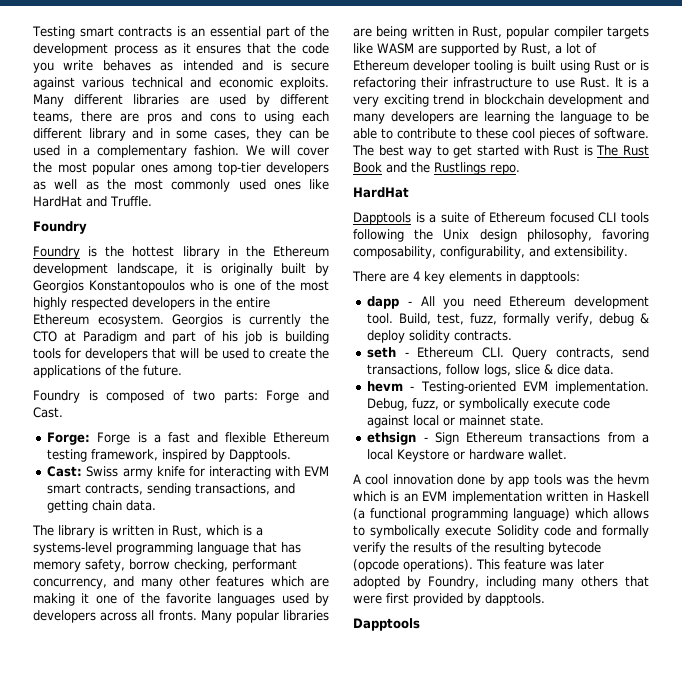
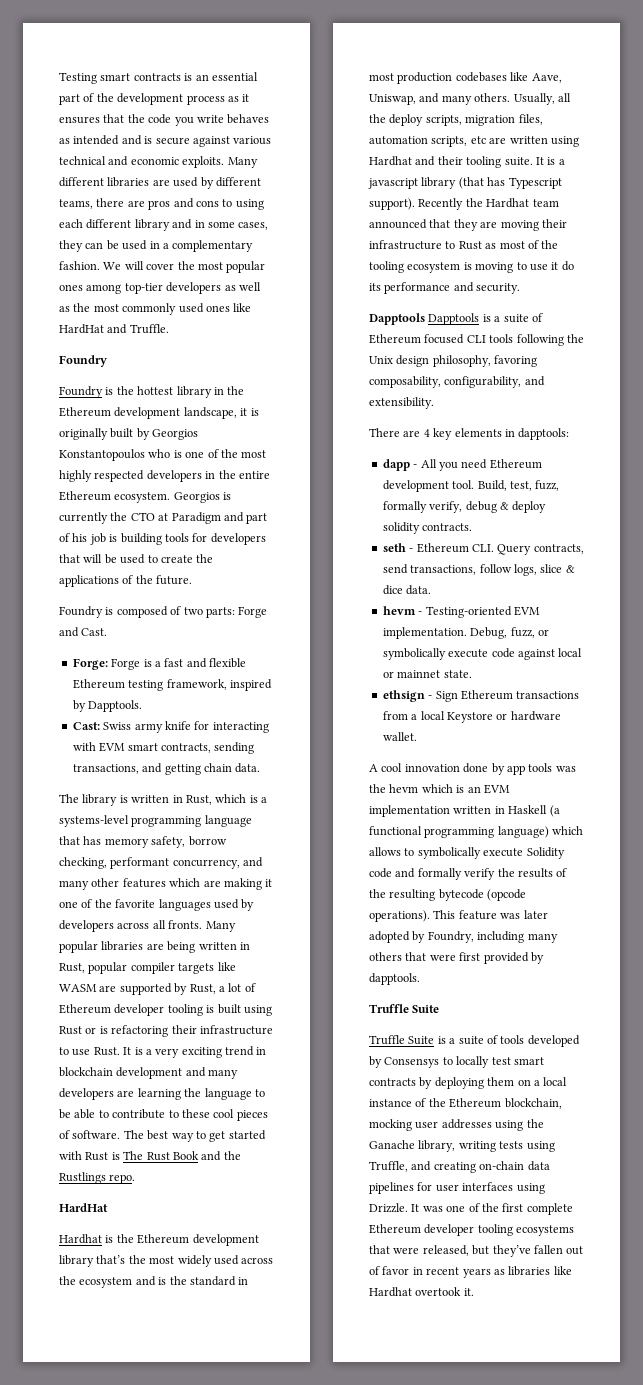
- Dapptools is a suite of Ethereum focused CLI tools following the Unix design philosophy, favoring composability, configurability, and extensibility.
+ Hardhat is the Ethereum development library that’s the most widely used across the ecosystem and is the standard in most production codebases like Aave, Uniswap, and many others. Usually, all the deploy scripts, migration files, automation scripts, etc are written using Hardhat and their tooling suite. It is a javascript library (that has Typescript support). Recently the Hardhat team announced that they are moving their infrastructure to Rust as most of the tooling ecosystem is moving to use it do its performance and security.
+ Dapptools Dapptools is a suite of Ethereum focused CLI tools following the Unix design philosophy, favoring composability, configurability, and extensibility.
  This feature was later adopted by Foundry, including many others that were first provided by dapptools.
- Dapptools
+ Truffle Suite
+ Truffle Suite is a suite of tools developed by Consensys to locally test smart contracts by deploying them on a local instance of the Ethereum blockchain, mocking user addresses using the Ganache library, writing tests using Truffle, and creating on-chain data pipelines for user interfaces using Drizzle. It was one of the first complete Ethereum developer tooling ecosystems that were released, but they’ve fallen out of favor in recent years as libraries like Hardhat overtook it.

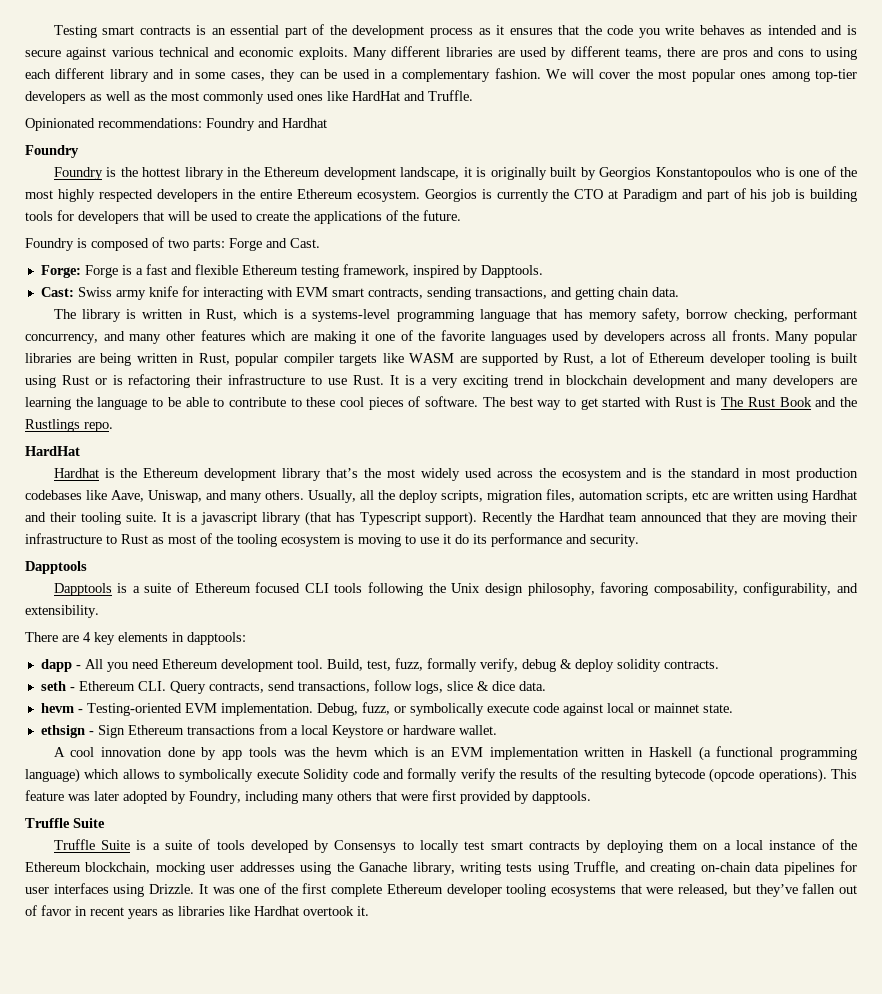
+ Opinionated recommendations: Foundry and Hardhat
  Recently the Hardhat team announced that they are moving their infrastructure to Rust as most of the tooling ecosystem is moving to use it do its performance and security.
- Dapptools Dapptools is a suite of Ethereum focused CLI tools following the Unix design philosophy, favoring composability, configurability, and extensibility.
+ Dapptools
+ Dapptools is a suite of Ethereum focused CLI tools following the Unix design philosophy, favoring composability, configurability, and extensibility.

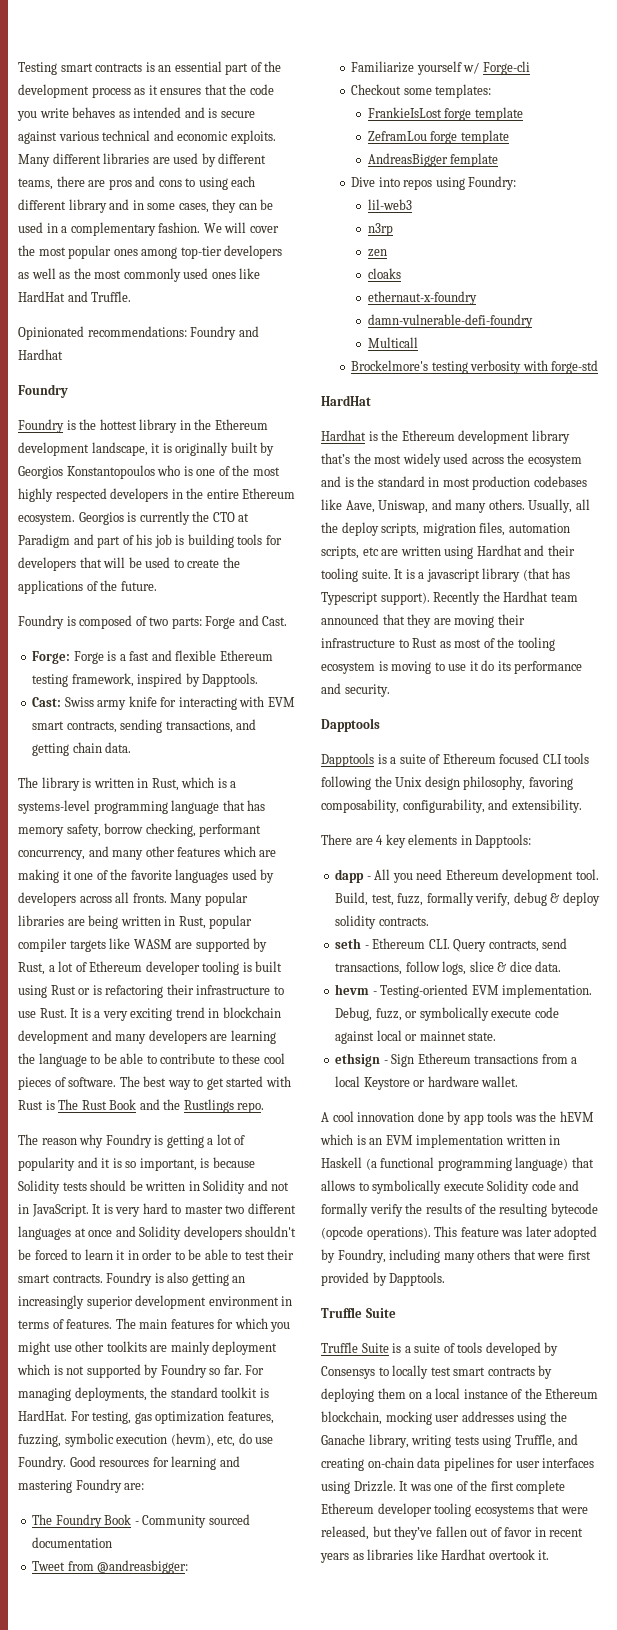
+ The reason why Foundry is getting a lot of popularity and it is so important, is because Solidity tests should be written in Solidity and not in JavaScript. It is very hard to master two different languages at once and Solidity developers shouldn't be forced to learn it in order to be able to test their smart contracts. Foundry is also getting an increasingly superior development environment in terms of features. The main features for which you might use other toolkits are mainly deployment which is not supported by Foundry so far. For managing deployments, the standard toolkit is HardHat. For testing, gas optimization features, fuzzing, symbolic execution (hevm), etc, do use Foundry. Good resources for learning and mastering Foundry are:
+ The Foundry Book - Community sourced documentation
+ Tweet from @andreasbigger:
+ Familiarize yourself w/ Forge-cli
+ Checkout some templates:
+ FrankieIsLost forge template
+ ZeframLou forge template
+ AndreasBigger femplate
+ Dive into repos using Foundry:
+ lil-web3
+ n3rp
+ zen
+ cloaks
+ ethernaut-x-foundry
+ damn-vulnerable-defi-foundry
+ Multicall
+ Brockelmore's testing verbosity with forge-std
- There are 4 key elements in dapptools:
+ There are 4 key elements in Dapptools:
- A cool innovation done by app tools was the hevm which is an EVM implementation written in Haskell (a functional programming language) which allows to symbolically execute Solidity code and formally verify the results of the resulting bytecode (opcode operations).
+ A cool innovation done by app tools was the hEVM which is an EVM implementation written in Haskell (a functional programming language) that allows to symbolically execute Solidity code and formally verify the results of the resulting bytecode (opcode operations).
- This feature was later adopted by Foundry, including many others that were first provided by dapptools.
+ This feature was later adopted by Foundry, including many others that were first provided by Dapptools.

